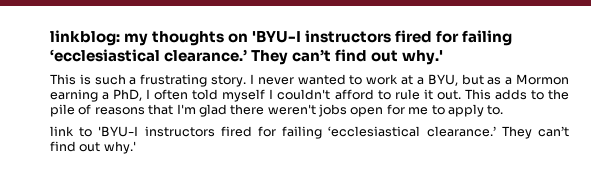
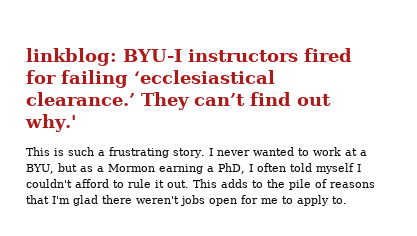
- linkblog: my thoughts on 'BYU-I instructors fired for failing ‘ecclesiastical clearance.’
+ linkblog: BYU-I instructors fired for failing ‘ecclesiastical clearance.’
- link to 'BYU-I instructors fired for failing ‘ecclesiastical clearance.’ They can’t find out why.'

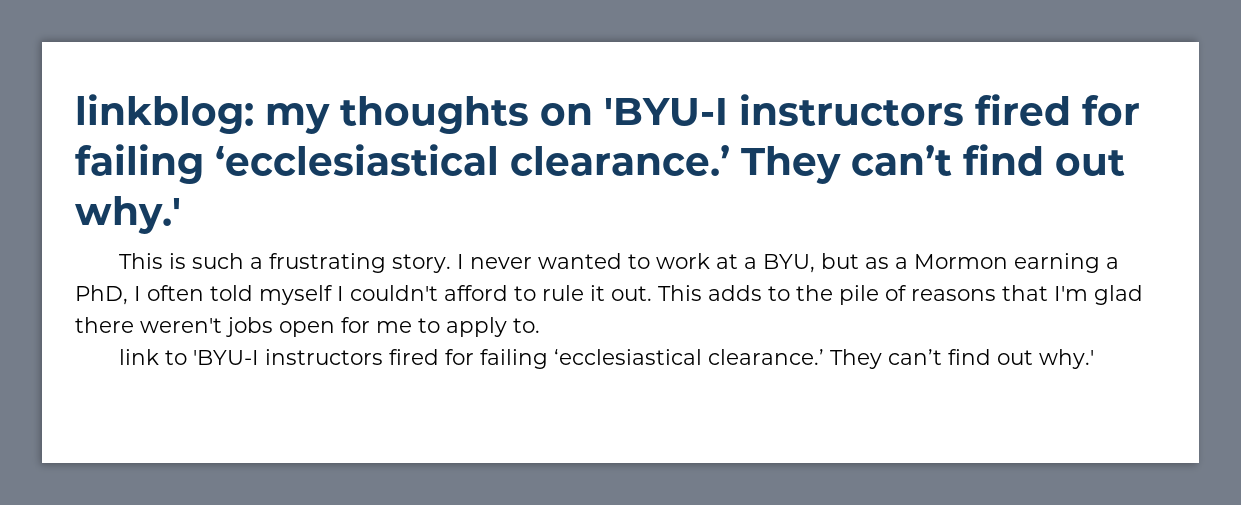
- linkblog: BYU-I instructors fired for failing ‘ecclesiastical clearance.’
+ linkblog: my thoughts on 'BYU-I instructors fired for failing ‘ecclesiastical clearance.’
+ link to 'BYU-I instructors fired for failing ‘ecclesiastical clearance.’ They can’t find out why.'

